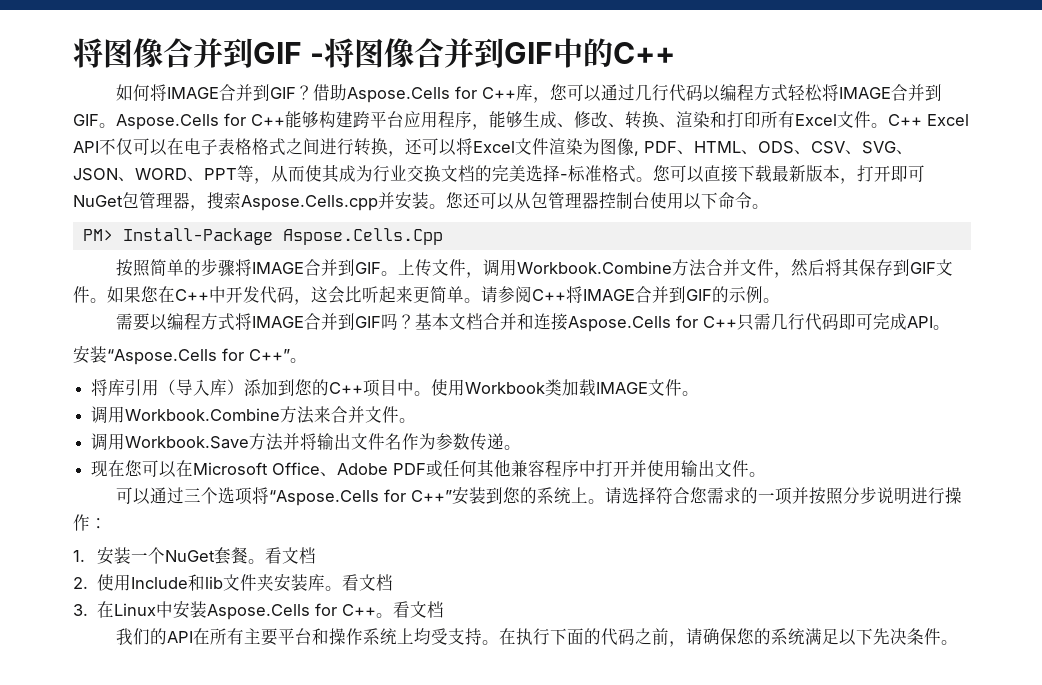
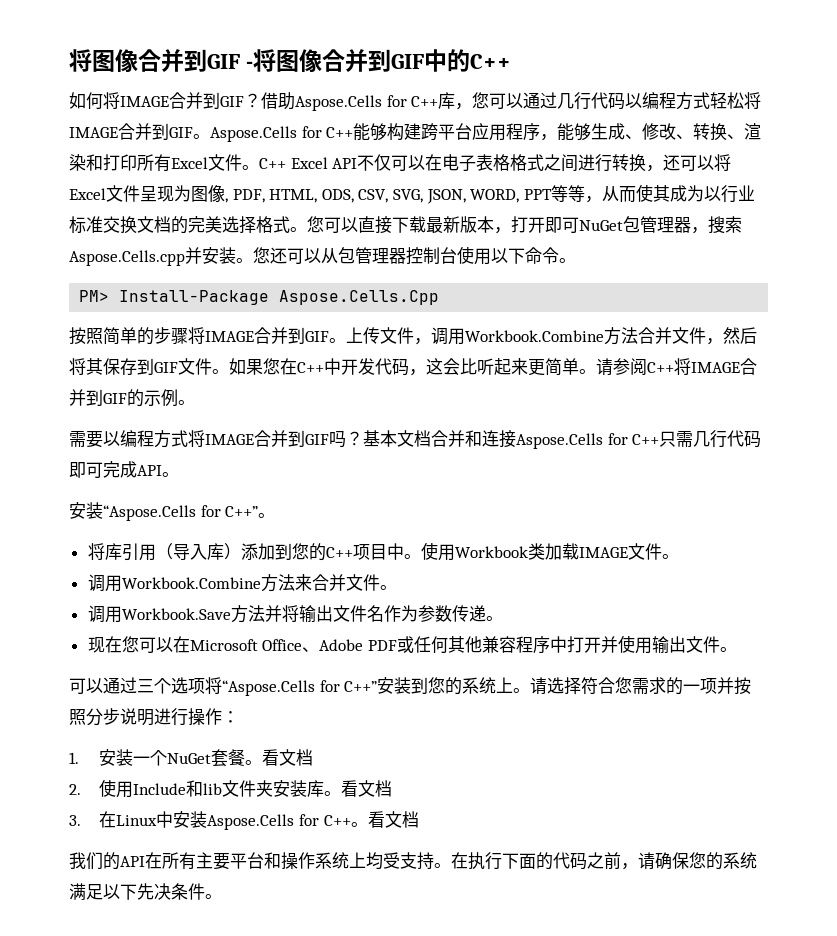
- C++ Excel API不仅可以在电子表格格式之间进行转换，还可以将Excel文件渲染为图像, PDF、HTML、ODS、CSV、SVG、JSON、WORD、PPT等，从而使其成为行业交换文档的完美选择-标准格式。
+ C++ Excel API不仅可以在电子表格格式之间进行转换，还可以将Excel文件呈现为图像, PDF, HTML, ODS, CSV, SVG, JSON, WORD, PPT等等，从而使其成为以行业标准交换文档的完美选择格式。

